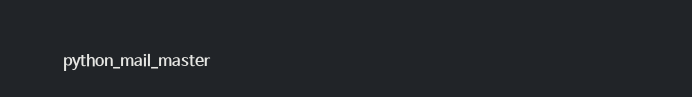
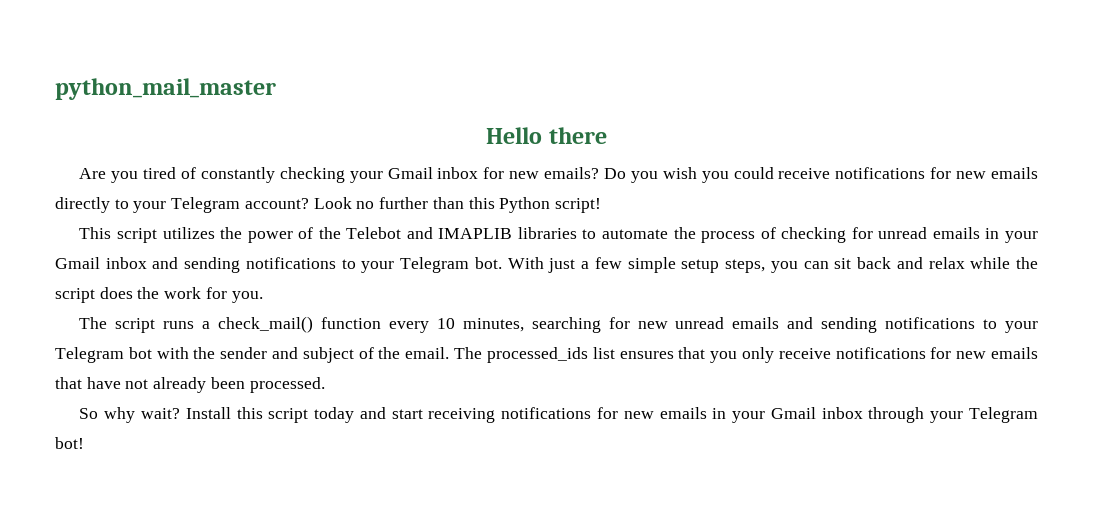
+ Hello there
+ Are you tired of constantly checking your Gmail inbox for new emails? Do you wish you could receive notifications for new emails directly to your Telegram account? Look no further than this Python script!
+ This script utilizes the power of the Telebot and IMAPLIB libraries to automate the process of checking for unread emails in your Gmail inbox and sending notifications to your Telegram bot. With just a few simple setup steps, you can sit back and relax while the script does the work for you.
+ The script runs a check_mail() function every 10 minutes, searching for new unread emails and sending notifications to your Telegram bot with the sender and subject of the email. The processed_ids list ensures that you only receive notifications for new emails that have not already been processed.
+ So why wait? Install this script today and start receiving notifications for new emails in your Gmail inbox through your Telegram bot!

